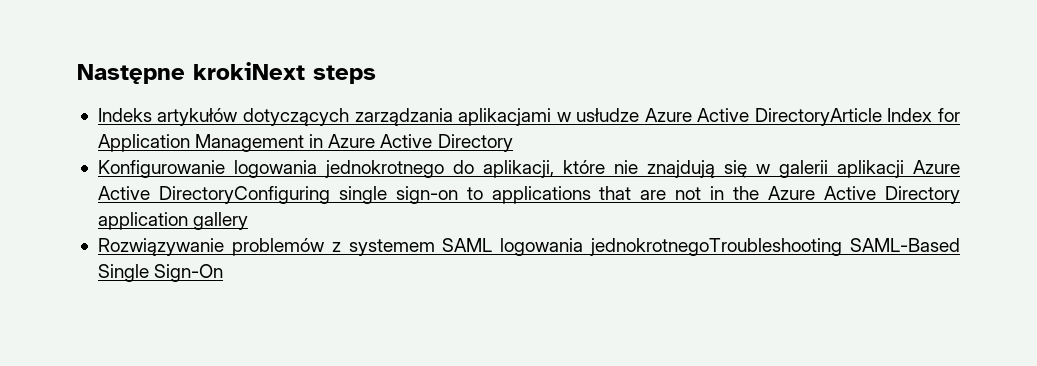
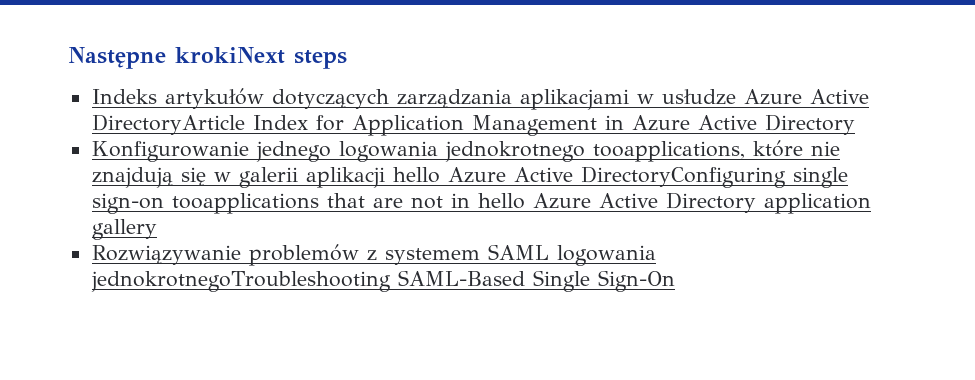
- Konfigurowanie logowania jednokrotnego do aplikacji, które nie znajdują się w galerii aplikacji Azure Active DirectoryConfiguring single sign-on to applications that are not in the Azure Active Directory application gallery
+ Konfigurowanie jednego logowania jednokrotnego tooapplications, które nie znajdują się w galerii aplikacji hello Azure Active DirectoryConfiguring single sign-on tooapplications that are not in hello Azure Active Directory application gallery

